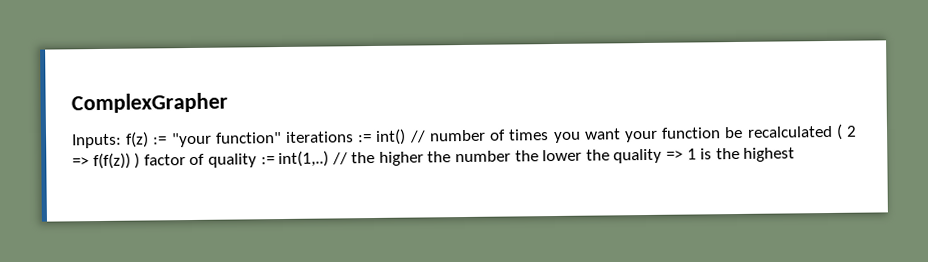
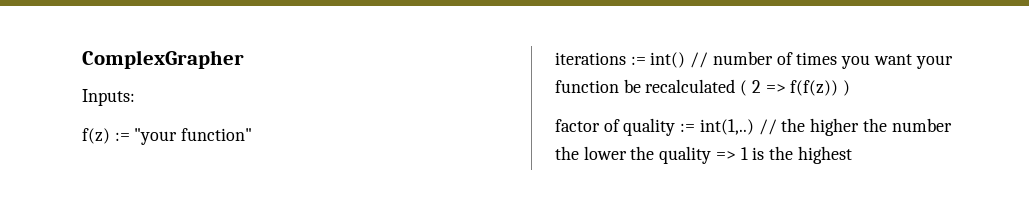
- Inputs: f(z) := "your function" iterations := int() // number of times you want your function be recalculated ( 2 => f(f(z)) ) factor of quality := int(1,..)
+ Inputs:
+ f(z) := "your function"
+ iterations := int() // number of times you want your function be recalculated ( 2 => f(f(z)) )
+ factor of quality := int(1,..)

